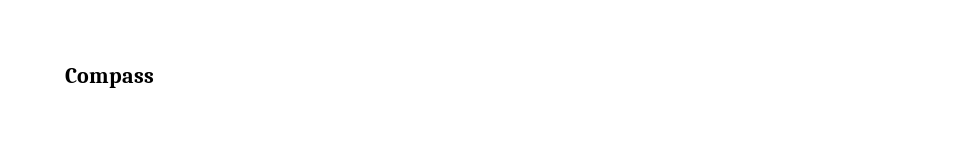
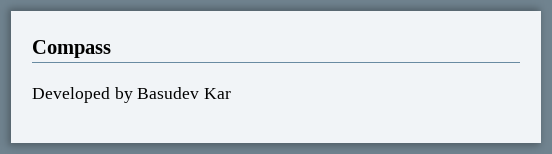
+ Developed by Basudev Kar

